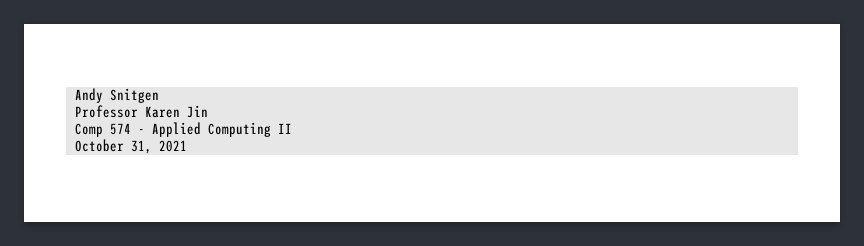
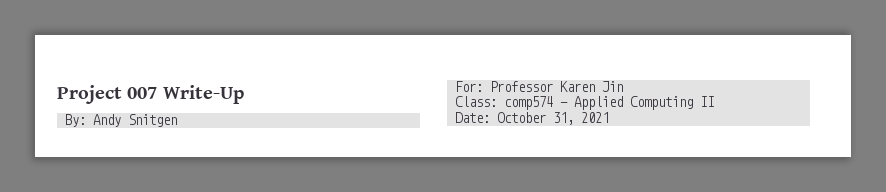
- Andy Snitgen
+ Project 007 Write-Up
+ By: Andy Snitgen
- Professor Karen Jin
+ For: Professor Karen Jin
- Comp 574 - Applied Computing II
+ Class: comp574 - Applied Computing II
- October 31, 2021
+ Date: October 31, 2021

